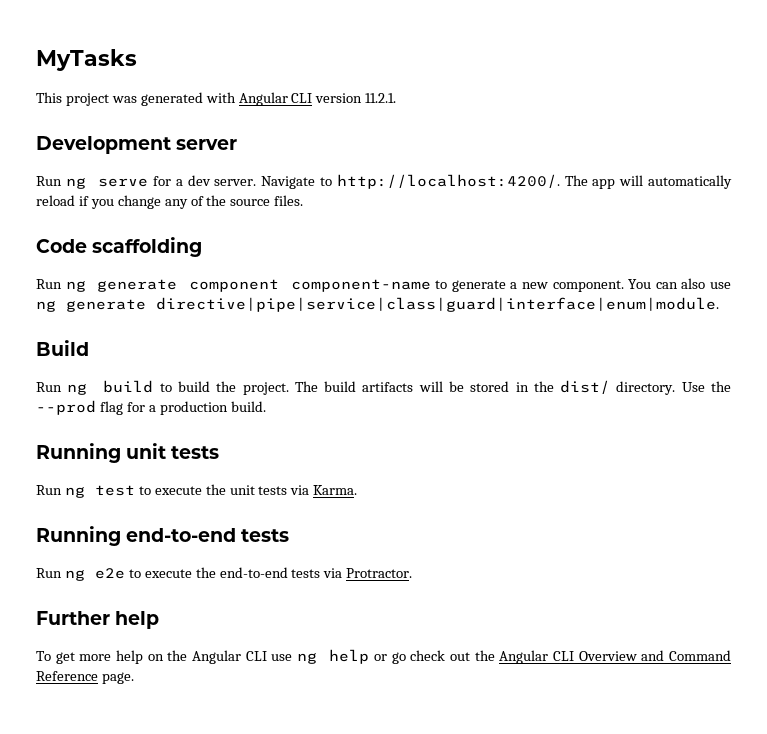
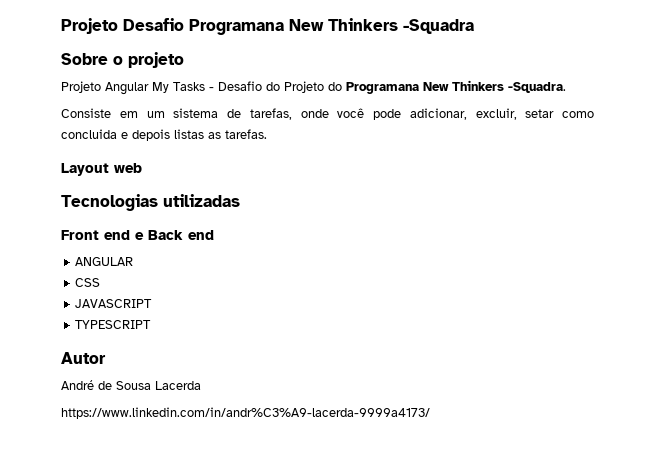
- MyTasks
- This project was generated with Angular CLI version 11.2.1.
- Development server
- Run ng serve for a dev server. Navigate to http://localhost:4200/. The app will automatically reload if you change any of the source files.
- Code scaffolding
- Run ng generate component component-name to generate a new component. You can also use ng generate directive|pipe|service|class|guard|interface|enum|module.
- Build
- Run ng build to build the project. The build artifacts will be stored in the dist/ directory. Use the --prod flag for a production build.
- Running unit tests
- Run ng test to execute the unit tests via Karma.
- Running end-to-end tests
- Run ng e2e to execute the end-to-end tests via Protractor.
- Further help
- To get more help on the Angular CLI use ng help or go check out the Angular CLI Overview and Command Reference page.
+ Projeto Desafio Programana New Thinkers -Squadra
+ Sobre o projeto
+ Projeto Angular My Tasks - Desafio do Projeto do Programana New Thinkers -Squadra.
+ Consiste em um sistema de tarefas, onde você pode adicionar, excluir, setar como concluida e depois listas as tarefas.
+ Layout web
+ Tecnologias utilizadas
+ Front end e Back end
+ ANGULAR
+ CSS
+ JAVASCRIPT
+ TYPESCRIPT
+ Autor
+ André de Sousa Lacerda
+ https://www.linkedin.com/in/andr%C3%A9-lacerda-9999a4173/

